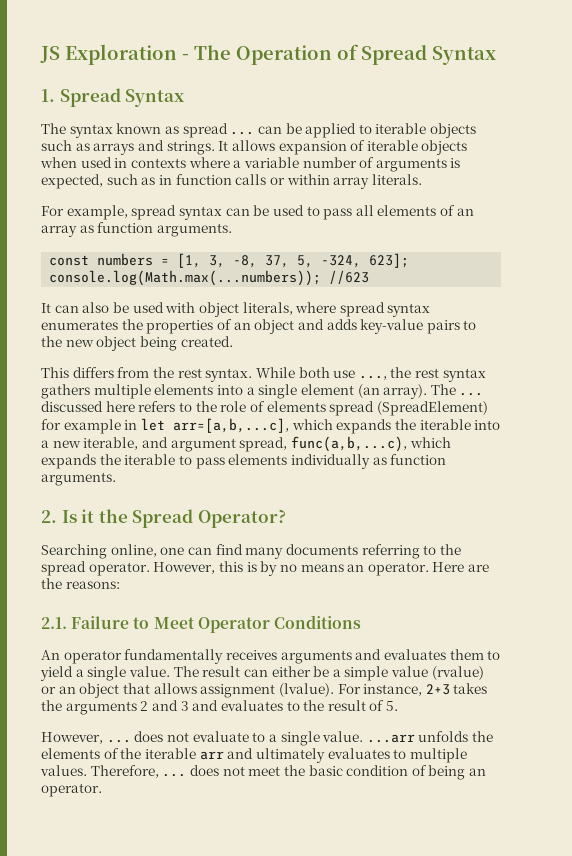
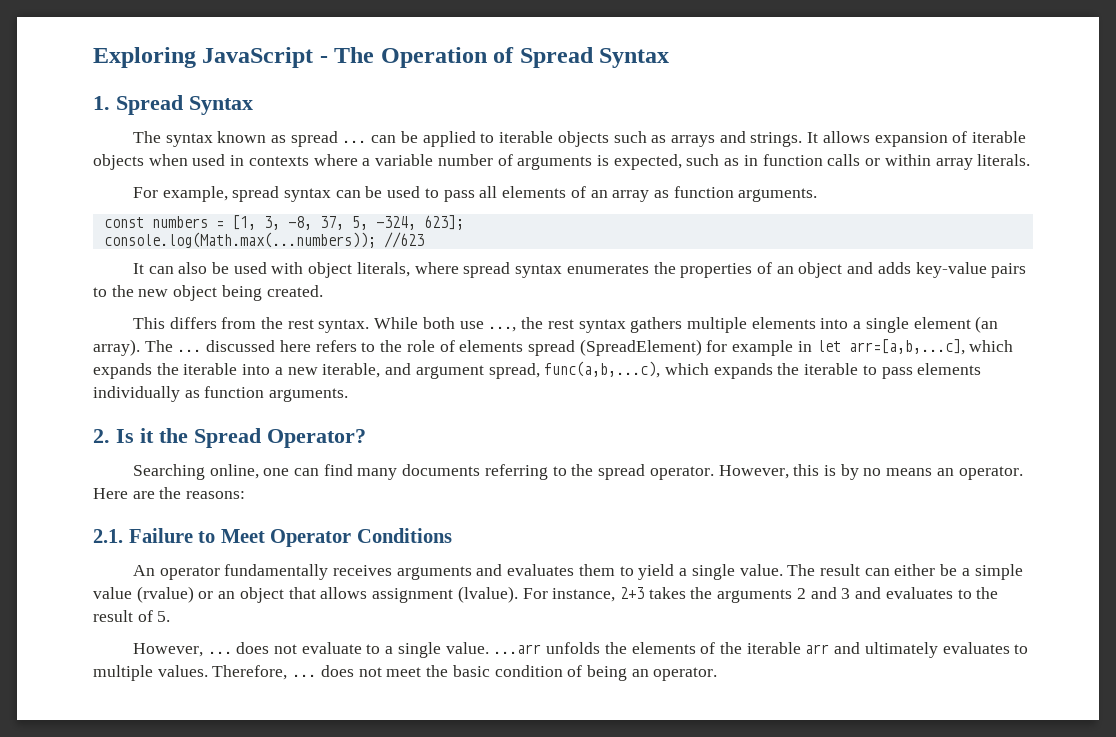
- JS Exploration - The Operation of Spread Syntax
+ Exploring JavaScript - The Operation of Spread Syntax

